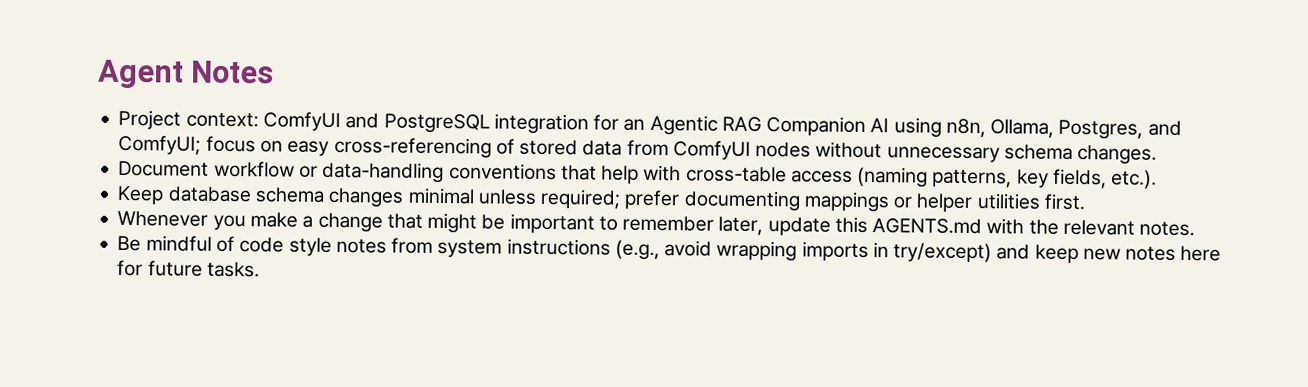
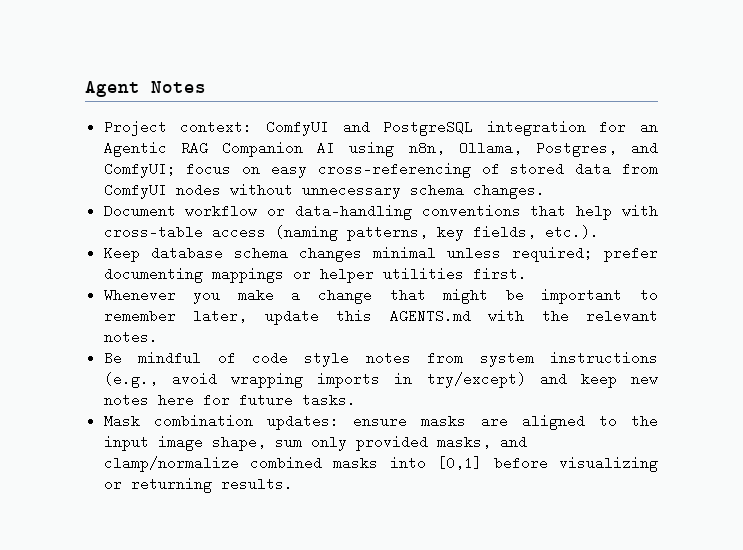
+ Mask combination updates: ensure masks are aligned to the input image shape, sum only provided masks, and clamp/normalize combined masks into [0,1] before visualizing or returning results.

